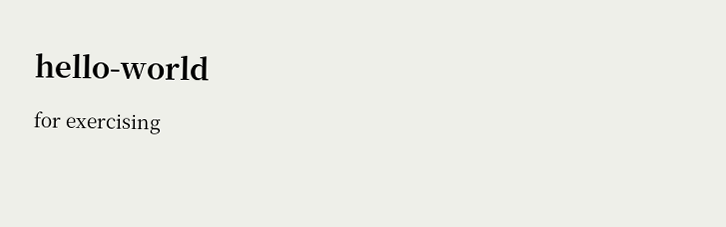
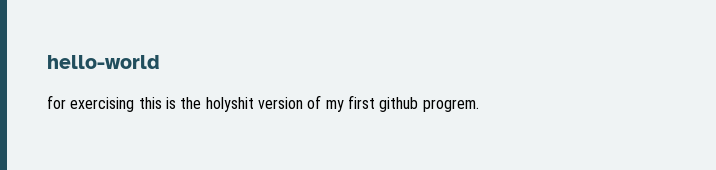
- for exercising
+ for exercising this is the holyshit version of my first github progrem.

